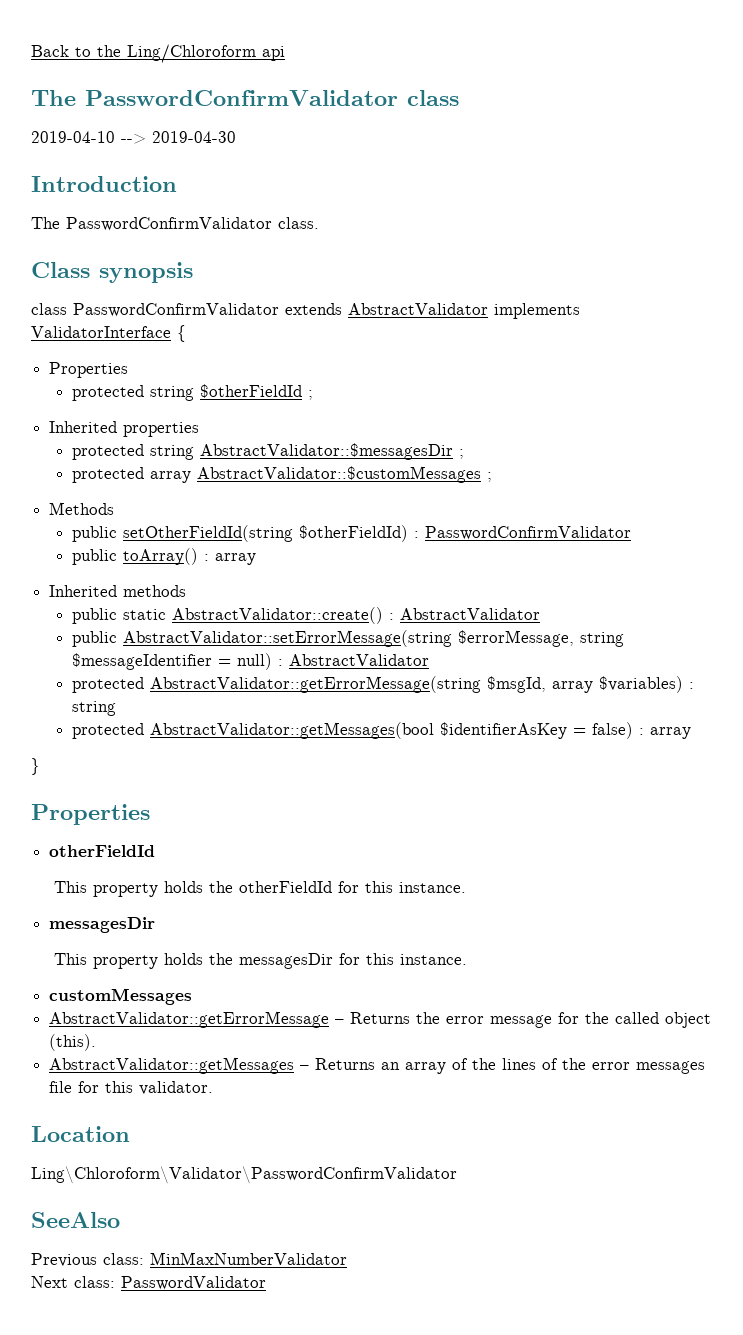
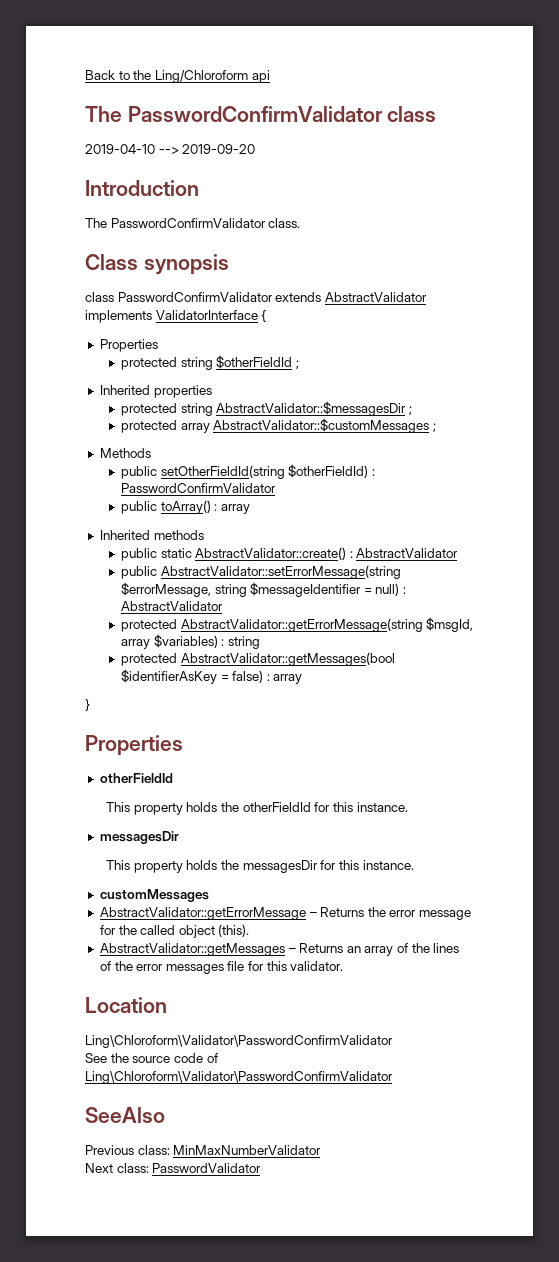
- 2019-04-10 --> 2019-04-30
+ 2019-04-10 --> 2019-09-20
+ See the source code of Ling\Chloroform\Validator\PasswordConfirmValidator

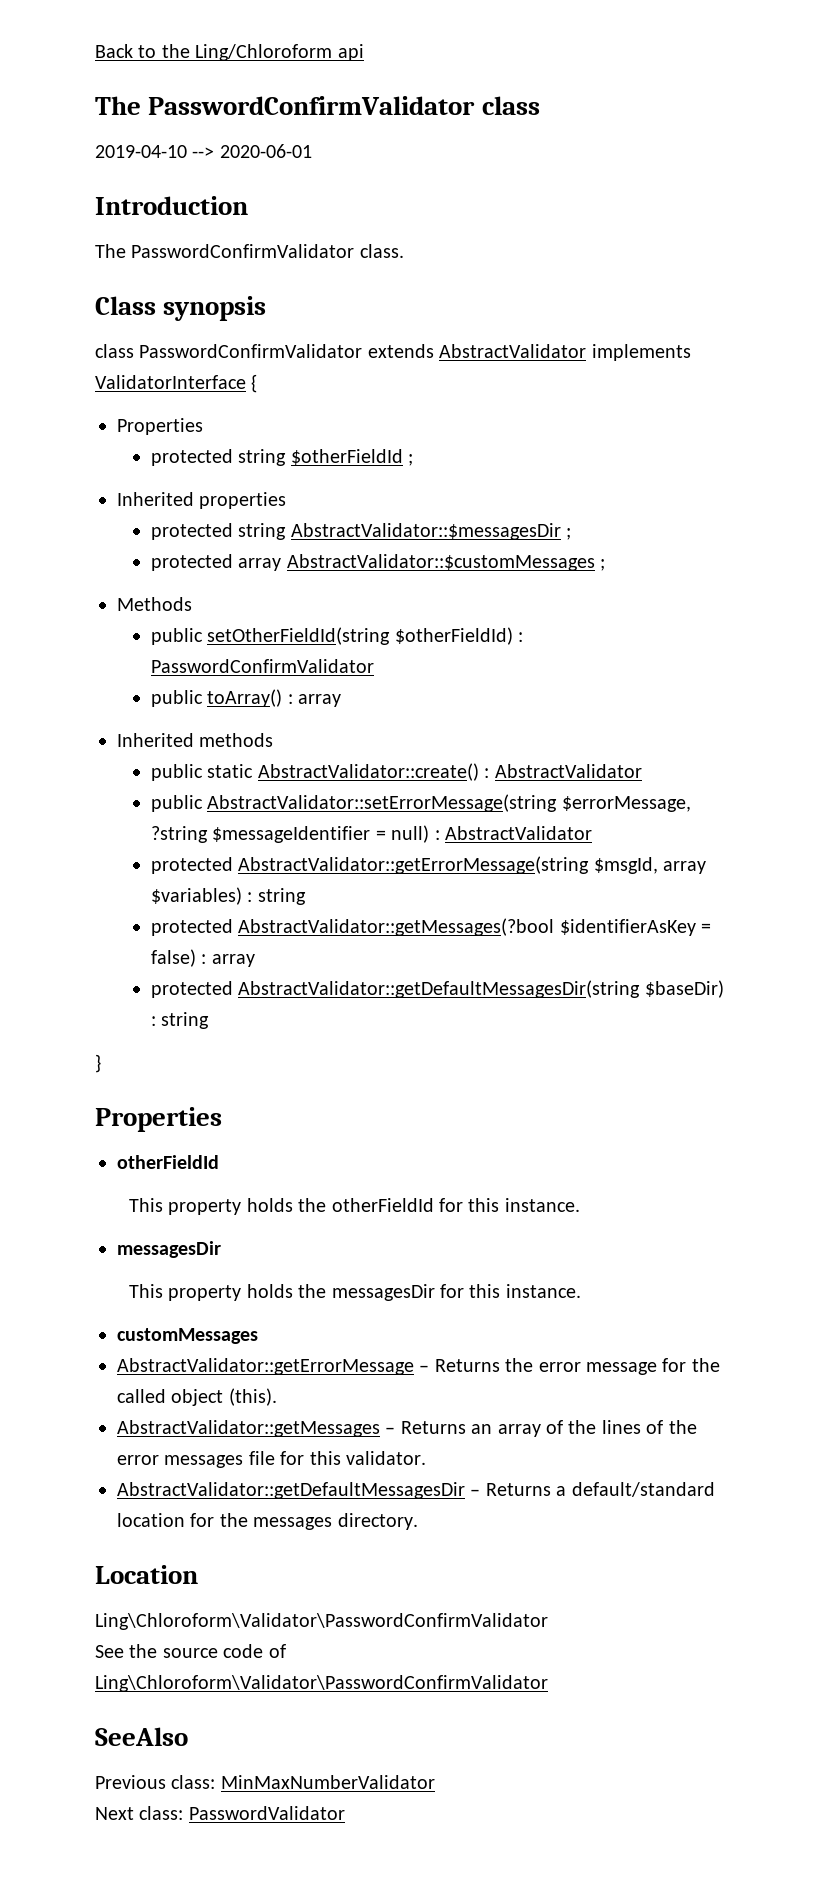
- 2019-04-10 --> 2019-09-20
+ 2019-04-10 --> 2020-06-01
- public AbstractValidator::setErrorMessage(string $errorMessage, string $messageIdentifier = null) : AbstractValidator
+ public AbstractValidator::setErrorMessage(string $errorMessage, ?string $messageIdentifier = null) : AbstractValidator
- protected AbstractValidator::getMessages(bool $identifierAsKey = false) : array
+ protected AbstractValidator::getMessages(?bool $identifierAsKey = false) : array
+ protected AbstractValidator::getDefaultMessagesDir(string $baseDir) : string
+ AbstractValidator::getDefaultMessagesDir – Returns a default/standard location for the messages directory.

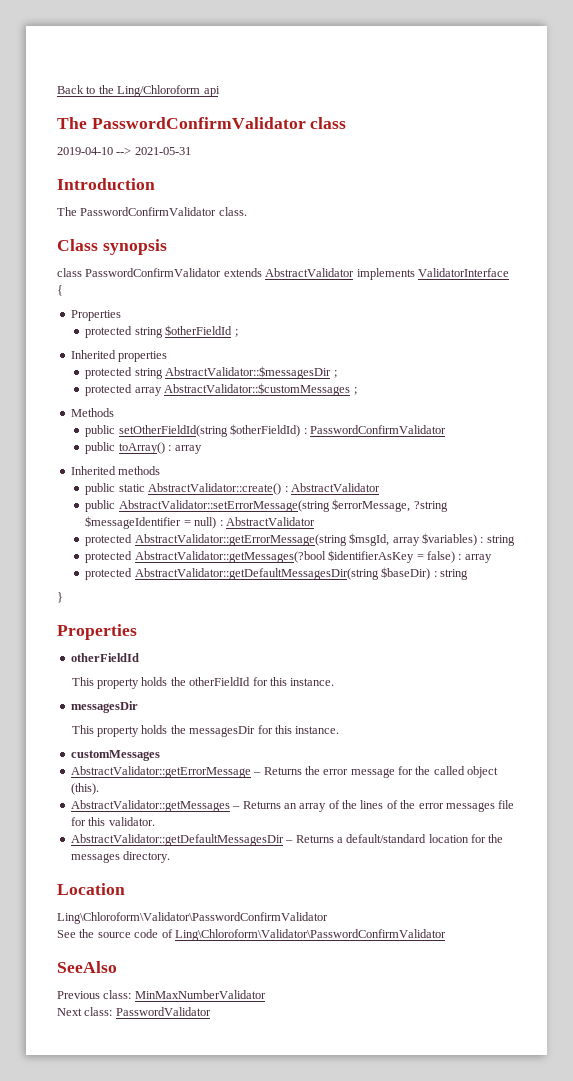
- 2019-04-10 --> 2020-06-01
+ 2019-04-10 --> 2021-05-31

